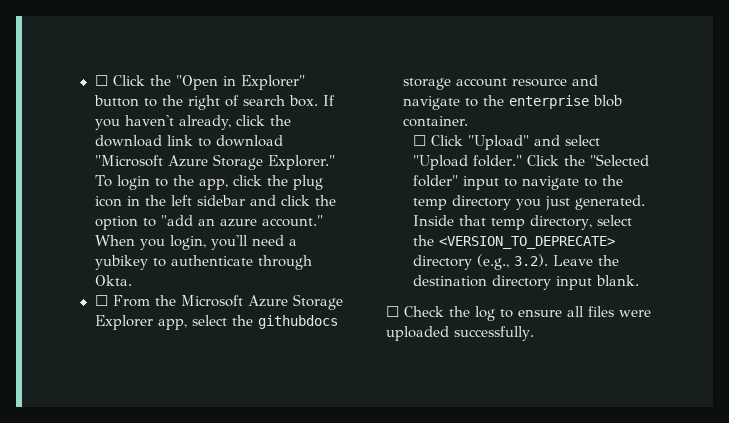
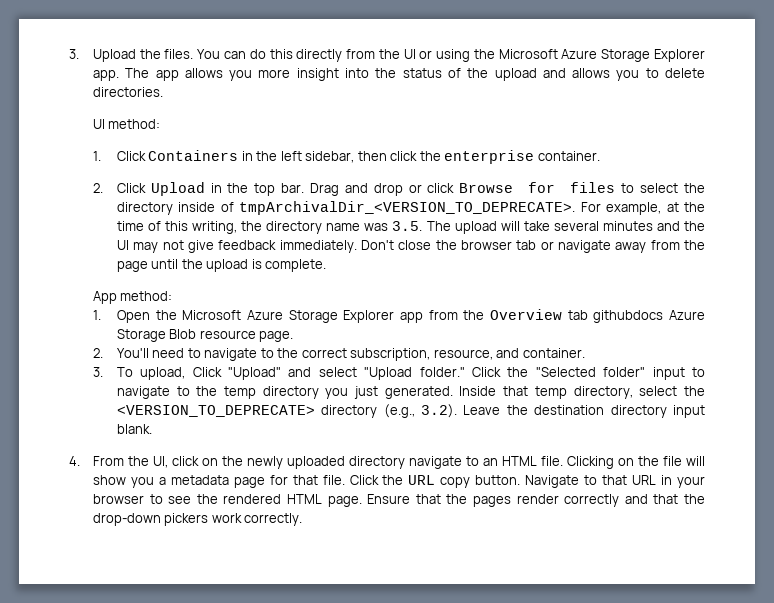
- ☐ Click the "Open in Explorer" button to the right of search box. If you haven't already, click the download link to download "Microsoft Azure Storage Explorer." To login to the app, click the plug icon in the left sidebar and click the option to "add an azure account." When you login, you'll need a yubikey to authenticate through Okta.
- ☐ From the Microsoft Azure Storage Explorer app, select the githubdocs storage account resource and navigate to the enterprise blob container.
- ☐ Click "Upload" and select "Upload folder."
+ 3. Upload the files. You can do this directly from the UI or using the Microsoft Azure Storage Explorer app. The app allows you more insight into the status of the upload and allows you to delete directories.
+ UI method:
+ 1. Click Containers in the left sidebar, then click the enterprise container.
+ 2. Click Upload in the top bar. Drag and drop or click Browse for files to select the directory inside of tmpArchivalDir_<VERSION_TO_DEPRECATE>. For example, at the time of this writing, the directory name was 3.5. The upload will take several minutes and the UI may not give feedback immediately. Don't close the browser tab or navigate away from the page until the upload is complete.
+ App method:
+ 1. Open the Microsoft Azure Storage Explorer app from the Overview tab githubdocs Azure Storage Blob resource page.
+ 2. You'll need to navigate to the correct subscription, resource, and container.
+ 3. To upload, Click "Upload" and select "Upload folder."
- ☐ Check the log to ensure all files were uploaded successfully.
+ 4. From the UI, click on the newly uploaded directory navigate to an HTML file. Clicking on the file will show you a metadata page for that file. Click the URL copy button. Navigate to that URL in your browser to see the rendered HTML page. Ensure that the pages render correctly and that the drop-down pickers work correctly.

